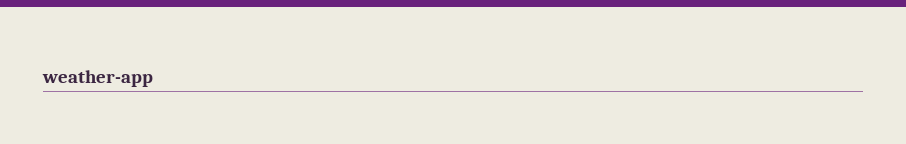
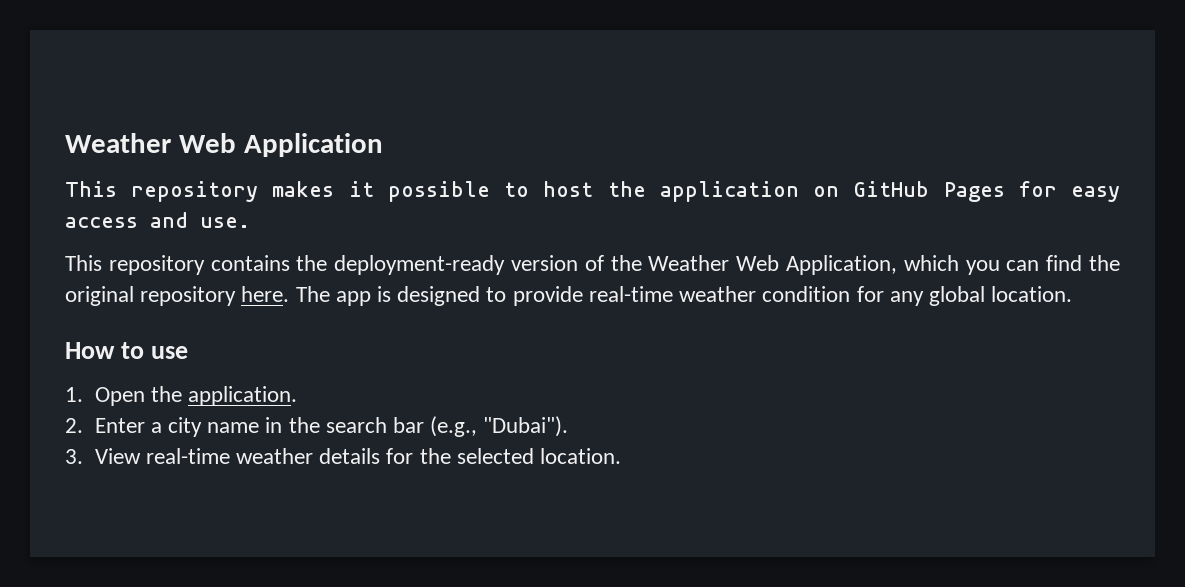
- weather-app
+ Weather Web Application
+ This repository makes it possible to host the application on GitHub Pages for easy access and use.
+ This repository contains the deployment-ready version of the Weather Web Application, which you can find the original repository here. The app is designed to provide real-time weather condition for any global location.
+ How to use
+ 1. Open the application.
+ 2. Enter a city name in the search bar (e.g., "Dubai").
+ 3. View real-time weather details for the selected location.

